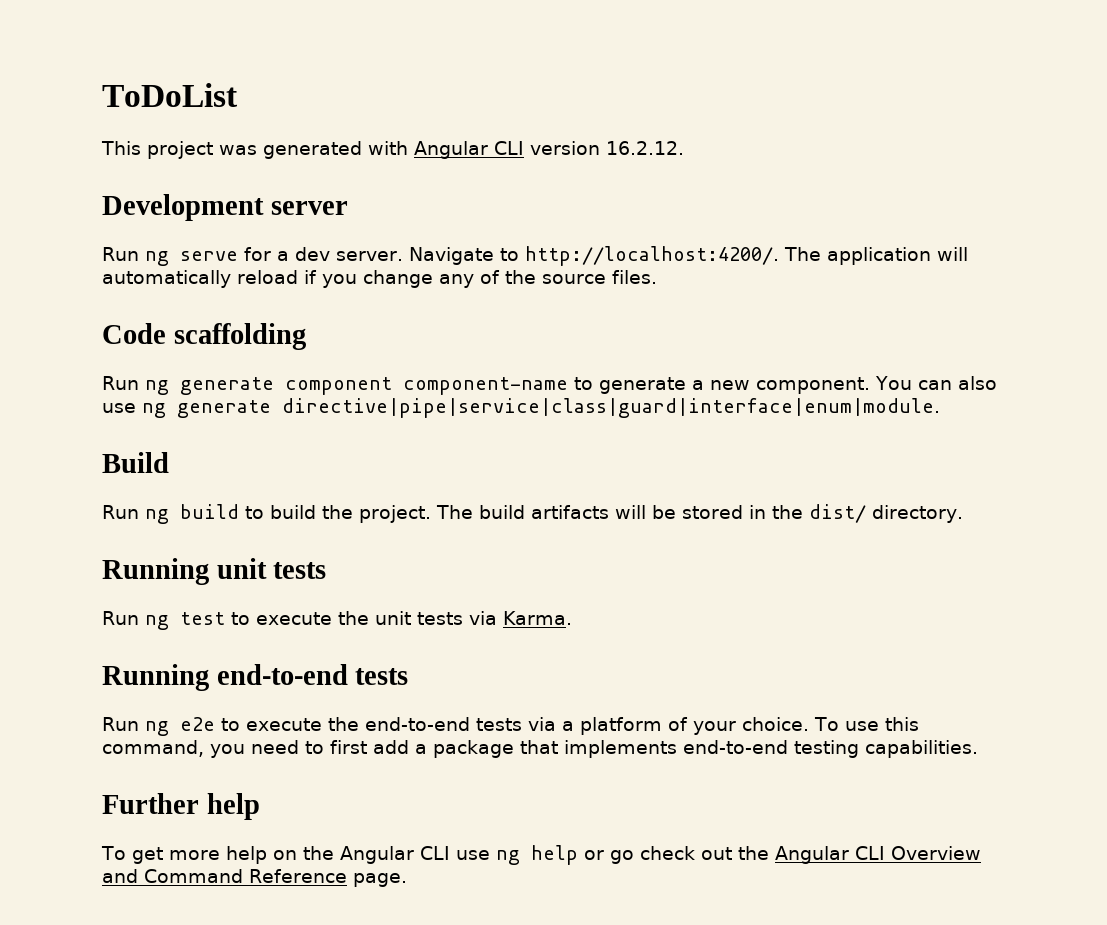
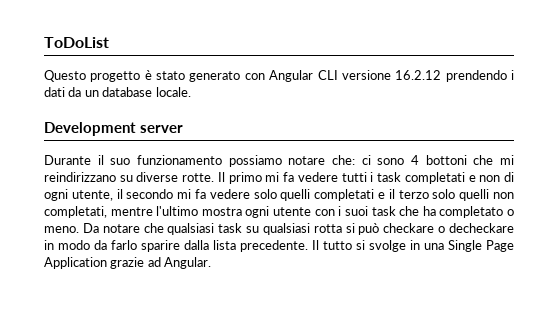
- This project was generated with Angular CLI version 16.2.12.
+ Questo progetto è stato generato con Angular CLI versione 16.2.12 prendendo i dati da un database locale.
  Development server
- Run ng serve for a dev server. Navigate to http://localhost:4200/. The application will automatically reload if you change any of the source files.
- Code scaffolding
- Run ng generate component component-name to generate a new component. You can also use ng generate directive|pipe|service|class|guard|interface|enum|module.
- Build
- Run ng build to build the project. The build artifacts will be stored in the dist/ directory.
- Running unit tests
- Run ng test to execute the unit tests via Karma.
- Running end-to-end tests
- Run ng e2e to execute the end-to-end tests via a platform of your choice. To use this command, you need to first add a package that implements end-to-end testing capabilities.
- Further help
- To get more help on the Angular CLI use ng help or go check out the Angular CLI Overview and Command Reference page.
+ Durante il suo funzionamento possiamo notare che: ci sono 4 bottoni che mi reindirizzano su diverse rotte. Il primo mi fa vedere tutti i task completati e non di ogni utente, il secondo mi fa vedere solo quelli completati e il terzo solo quelli non completati, mentre l'ultimo mostra ogni utente con i suoi task che ha completato o meno. Da notare che qualsiasi task su qualsiasi rotta si può checkare o decheckare in modo da farlo sparire dalla lista precedente. Il tutto si svolge in una Single Page Application grazie ad Angular.

